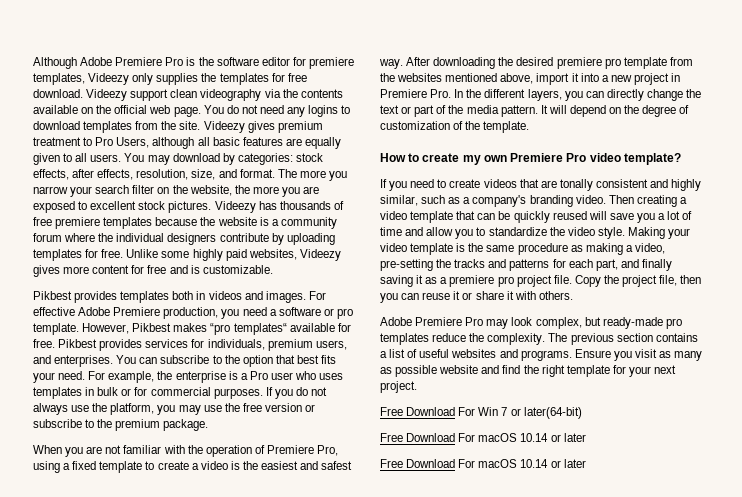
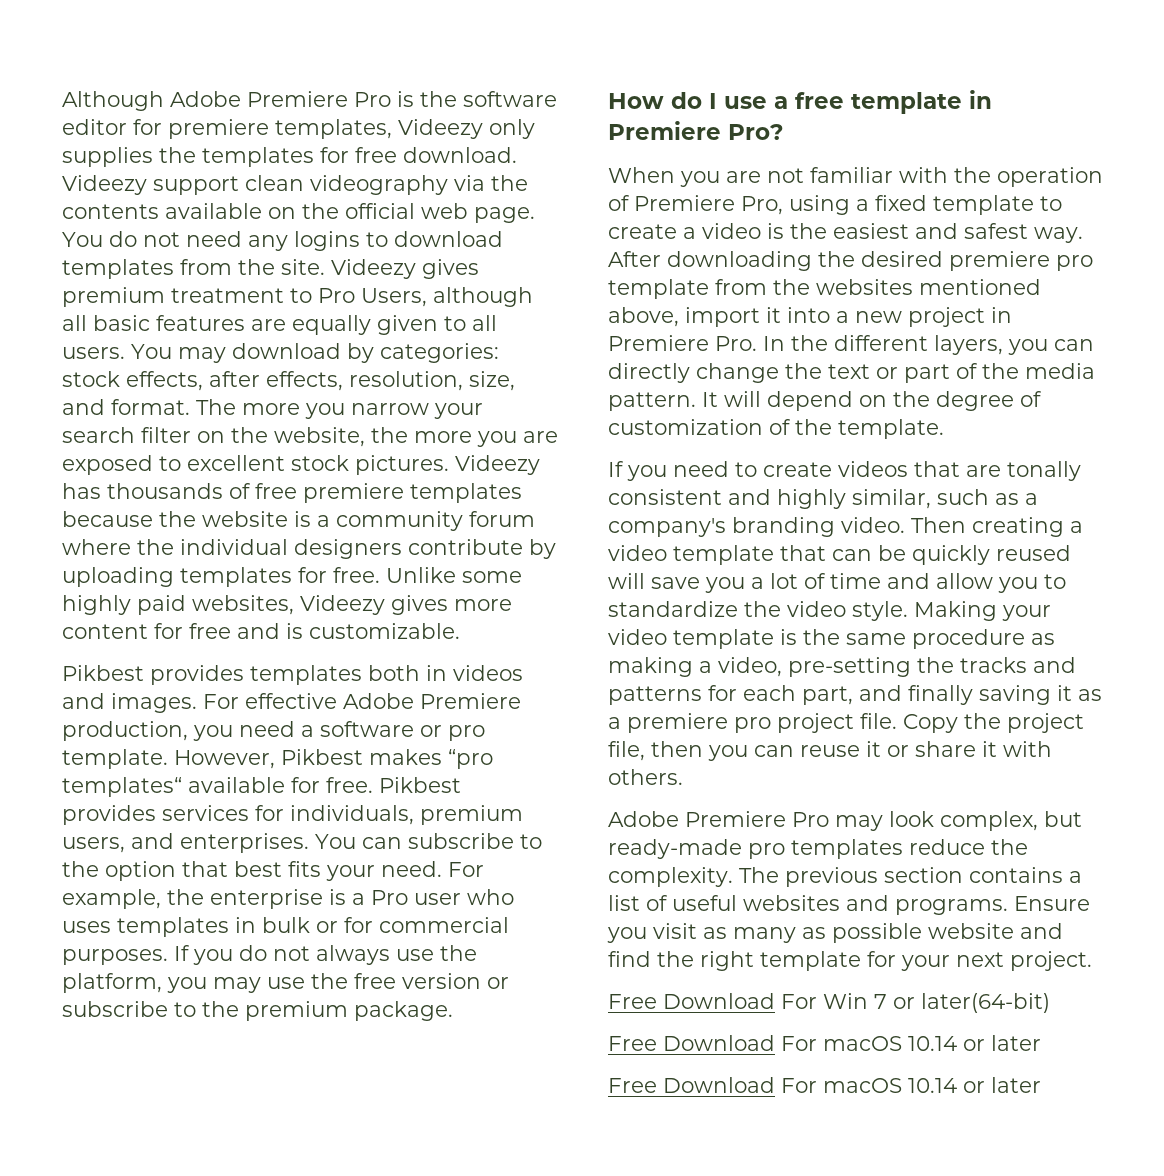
+ How do I use a free template in Premiere Pro?
- How to create my own Premiere Pro video template?

